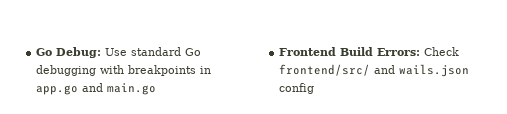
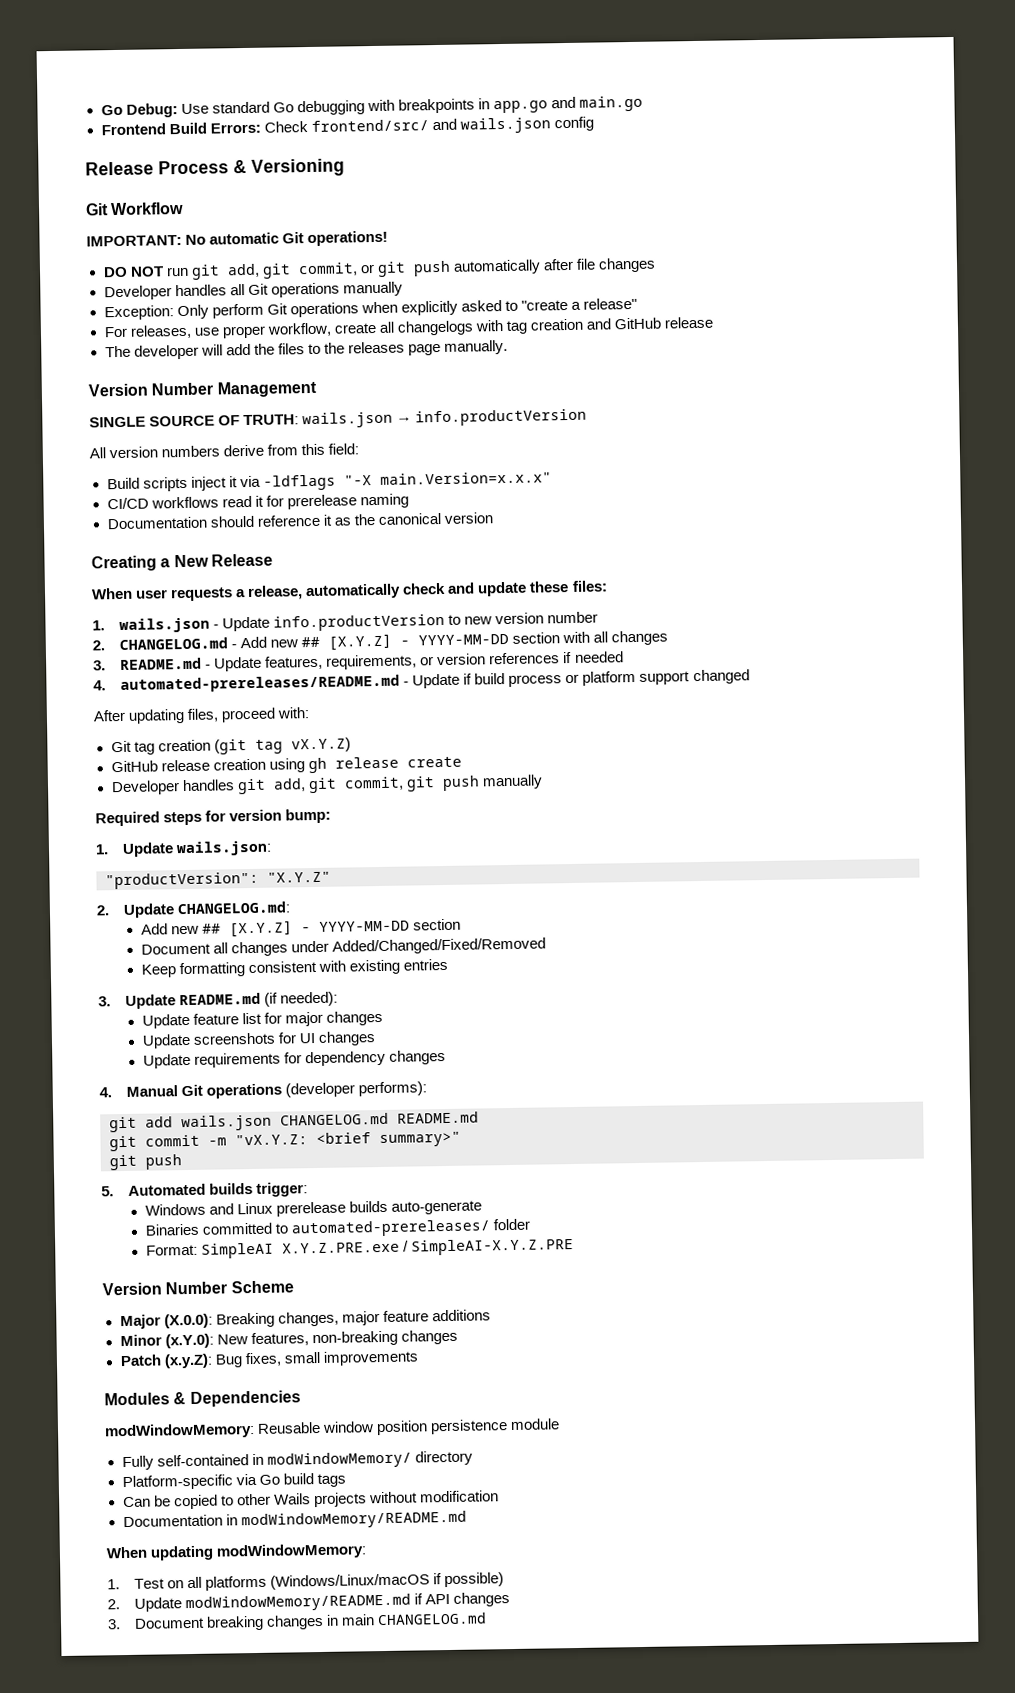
+ Release Process & Versioning
+ Git Workflow
+ IMPORTANT: No automatic Git operations!
+ DO NOT run git add, git commit, or git push automatically after file changes
+ Developer handles all Git operations manually
+ Exception: Only perform Git operations when explicitly asked to "create a release"
+ For releases, use proper workflow, create all changelogs with tag creation and GitHub release
+ The developer will add the files to the releases page manually.
+ Version Number Management
+ SINGLE SOURCE OF TRUTH: wails.json → info.productVersion
+ All version numbers derive from this field:
+ Build scripts inject it via -ldflags "-X main.Version=x.x.x"
+ CI/CD workflows read it for prerelease naming
+ Documentation should reference it as the canonical version
+ Creating a New Release
+ When user requests a release, automatically check and update these files:
+ 1. wails.json - Update info.productVersion to new version number
+ 2. CHANGELOG.md - Add new ## [X.Y.Z] - YYYY-MM-DD section with all changes
+ 3. README.md - Update features, requirements, or version references if needed
+ 4. automated-prereleases/README.md - Update if build process or platform support changed
+ After updating files, proceed with:
+ Git tag creation (git tag vX.Y.Z)
+ GitHub release creation using gh release create
+ Developer handles git add, git commit, git push manually
+ Required steps for version bump:
+ 1. Update wails.json:
+ "productVersion": "X.Y.Z"
+ 2. Update CHANGELOG.md:
+ Add new ## [X.Y.Z] - YYYY-MM-DD section
+ Document all changes under Added/Changed/Fixed/Removed
+ Keep formatting consistent with existing entries
+ 3. Update README.md (if needed):
+ Update feature list for major changes
+ Update screenshots for UI changes
+ Update requirements for dependency changes
+ 4. Manual Git operations (developer performs):
+ git add wails.json CHANGELOG.md README.md
+ git commit -m "vX.Y.Z: <brief summary>"
+ git push
+ 5. Automated builds trigger:
+ Windows and Linux prerelease builds auto-generate
+ Binaries committed to automated-prereleases/ folder
+ Format: SimpleAI X.Y.Z.PRE.exe / SimpleAI-X.Y.Z.PRE
+ Version Number Scheme
+ Major (X.0.0): Breaking changes, major feature additions
+ Minor (x.Y.0): New features, non-breaking changes
+ Patch (x.y.Z): Bug fixes, small improvements
+ Modules & Dependencies
+ modWindowMemory: Reusable window position persistence module
+ Fully self-contained in modWindowMemory/ directory
+ Platform-specific via Go build tags
+ Can be copied to other Wails projects without modification
+ Documentation in modWindowMemory/README.md
+ When updating modWindowMemory:
+ 1. Test on all platforms (Windows/Linux/macOS if possible)
+ 2. Update modWindowMemory/README.md if API changes
+ 3. Document breaking changes in main CHANGELOG.md

